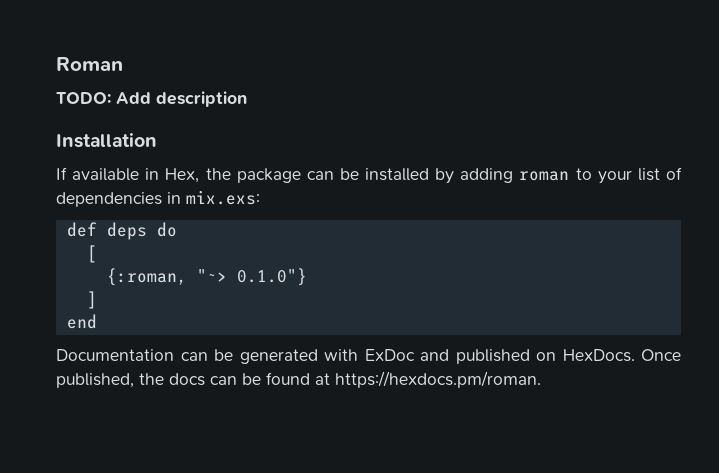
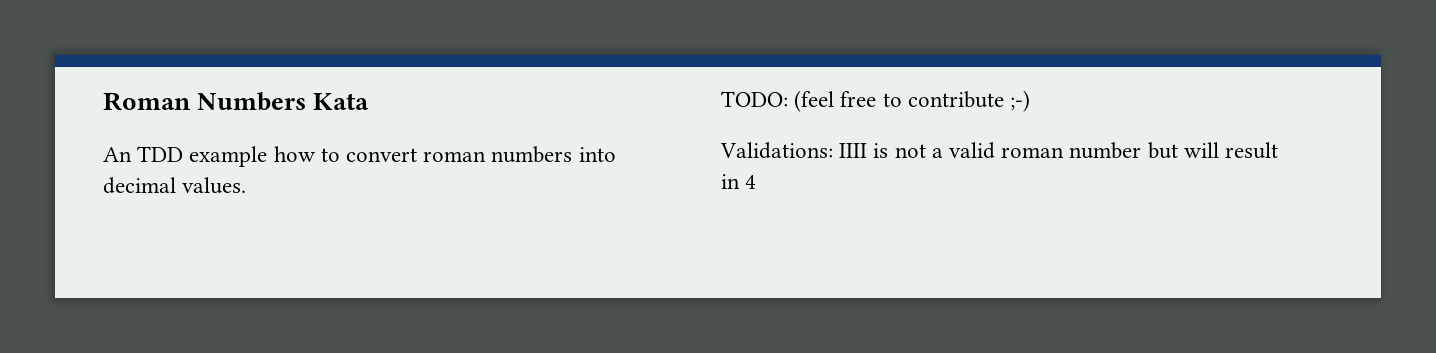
- Roman
- TODO: Add description
- Installation
- If available in Hex, the package can be installed by adding roman to your list of dependencies in mix.exs:
- def deps do
- [
- {:roman, "~> 0.1.0"}
- ]
- end
- Documentation can be generated with ExDoc and published on HexDocs. Once published, the docs can be found at https://hexdocs.pm/roman.
+ Roman Numbers Kata
+ An TDD example how to convert roman numbers into decimal values.
+ TODO: (feel free to contribute ;-)
+ Validations: IIII is not a valid roman number but will result in 4

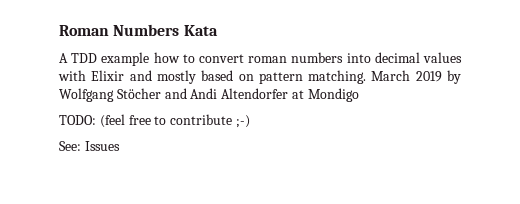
- An TDD example how to convert roman numbers into decimal values.
+ A TDD example how to convert roman numbers into decimal values with Elixir and mostly based on pattern matching. March 2019 by Wolfgang Stöcher and Andi Altendorfer at Mondigo
- Validations: IIII is not a valid roman number but will result in 4
+ See: Issues

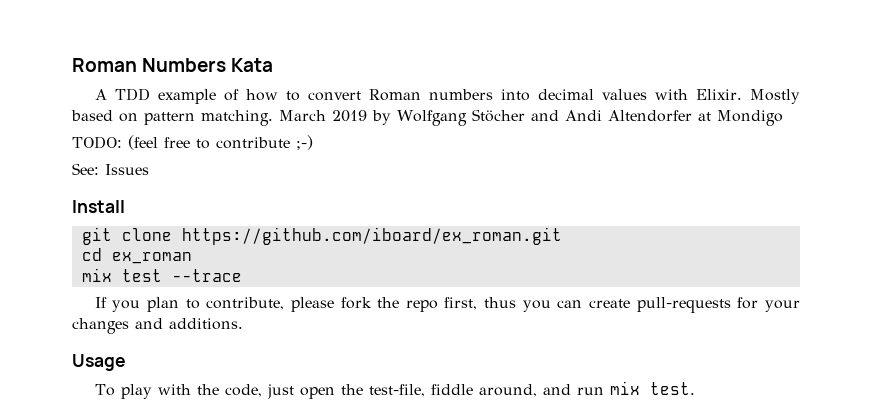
- A TDD example how to convert roman numbers into decimal values with Elixir and mostly based on pattern matching.
+ A TDD example of how to convert Roman numbers into decimal values with Elixir. Mostly based on pattern matching.
+ Install
+ git clone https://github.com/iboard/ex_roman.git
+ cd ex_roman
+ mix test --trace
+ If you plan to contribute, please fork the repo first, thus you can create pull-requests for your changes and additions.
+ Usage
+ To play with the code, just open the test-file, fiddle around, and run mix test.

